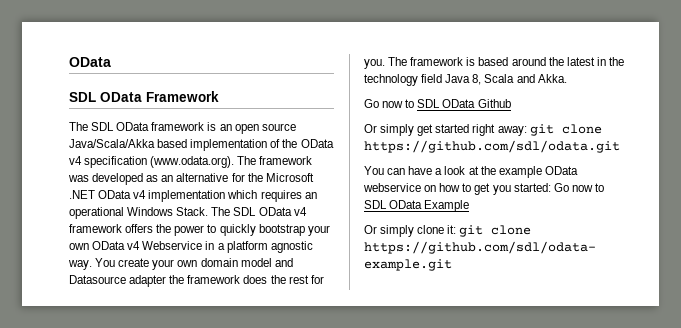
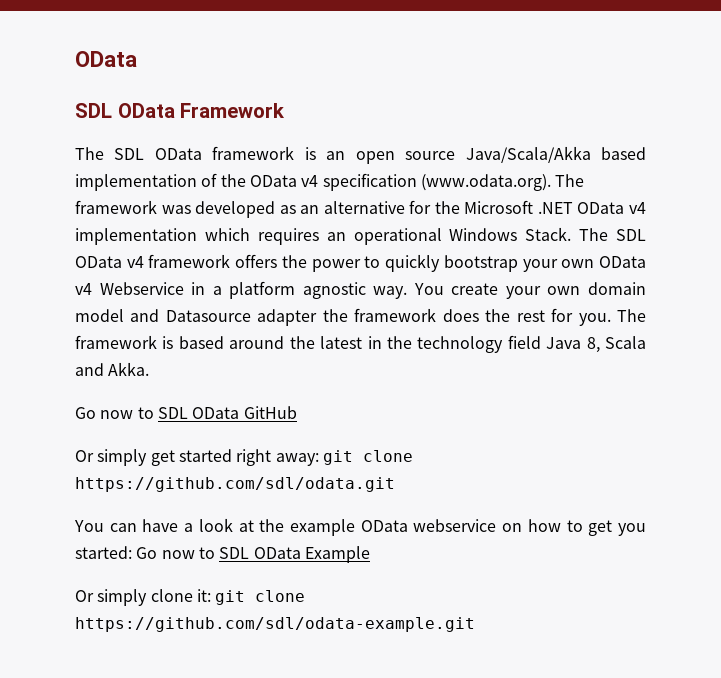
- Go now to SDL OData Github
+ Go now to SDL OData GitHub

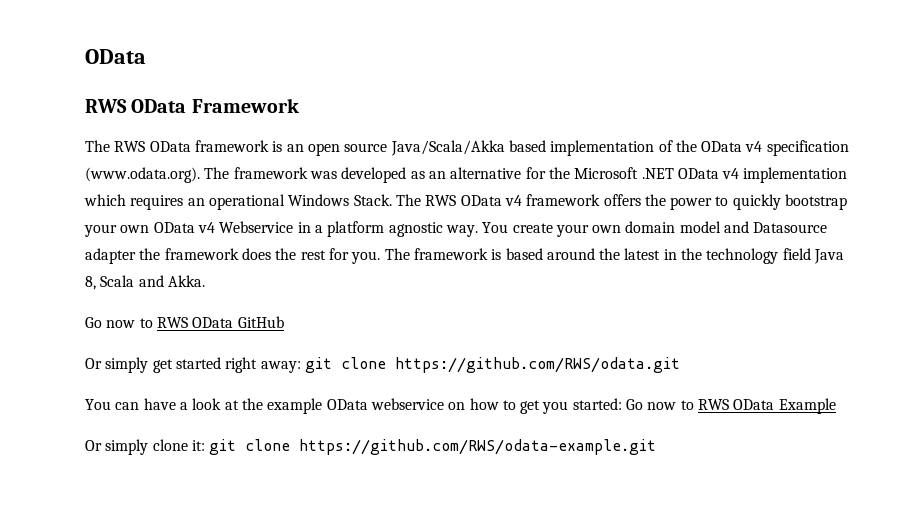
- SDL OData Framework
+ RWS OData Framework
- The SDL OData framework is an open source Java/Scala/Akka based implementation of the OData v4 specification (www.odata.org). The framework was developed as an alternative for the Microsoft .NET OData v4 implementation which requires an operational Windows Stack.
+ The RWS OData framework is an open source Java/Scala/Akka based implementation of the OData v4 specification (www.odata.org). The framework was developed as an alternative for the Microsoft .NET OData v4 implementation which requires an operational Windows Stack.
- The SDL OData v4 framework offers the power to quickly bootstrap your own OData v4 Webservice in a platform agnostic way.
+ The RWS OData v4 framework offers the power to quickly bootstrap your own OData v4 Webservice in a platform agnostic way.
- Go now to SDL OData GitHub
+ Go now to RWS OData GitHub
- Or simply get started right away: git clone https://github.com/sdl/odata.git
+ Or simply get started right away: git clone https://github.com/RWS/odata.git
- You can have a look at the example OData webservice on how to get you started: Go now to SDL OData Example
+ You can have a look at the example OData webservice on how to get you started: Go now to RWS OData Example
- Or simply clone it: git clone https://github.com/sdl/odata-example.git
+ Or simply clone it: git clone https://github.com/RWS/odata-example.git

